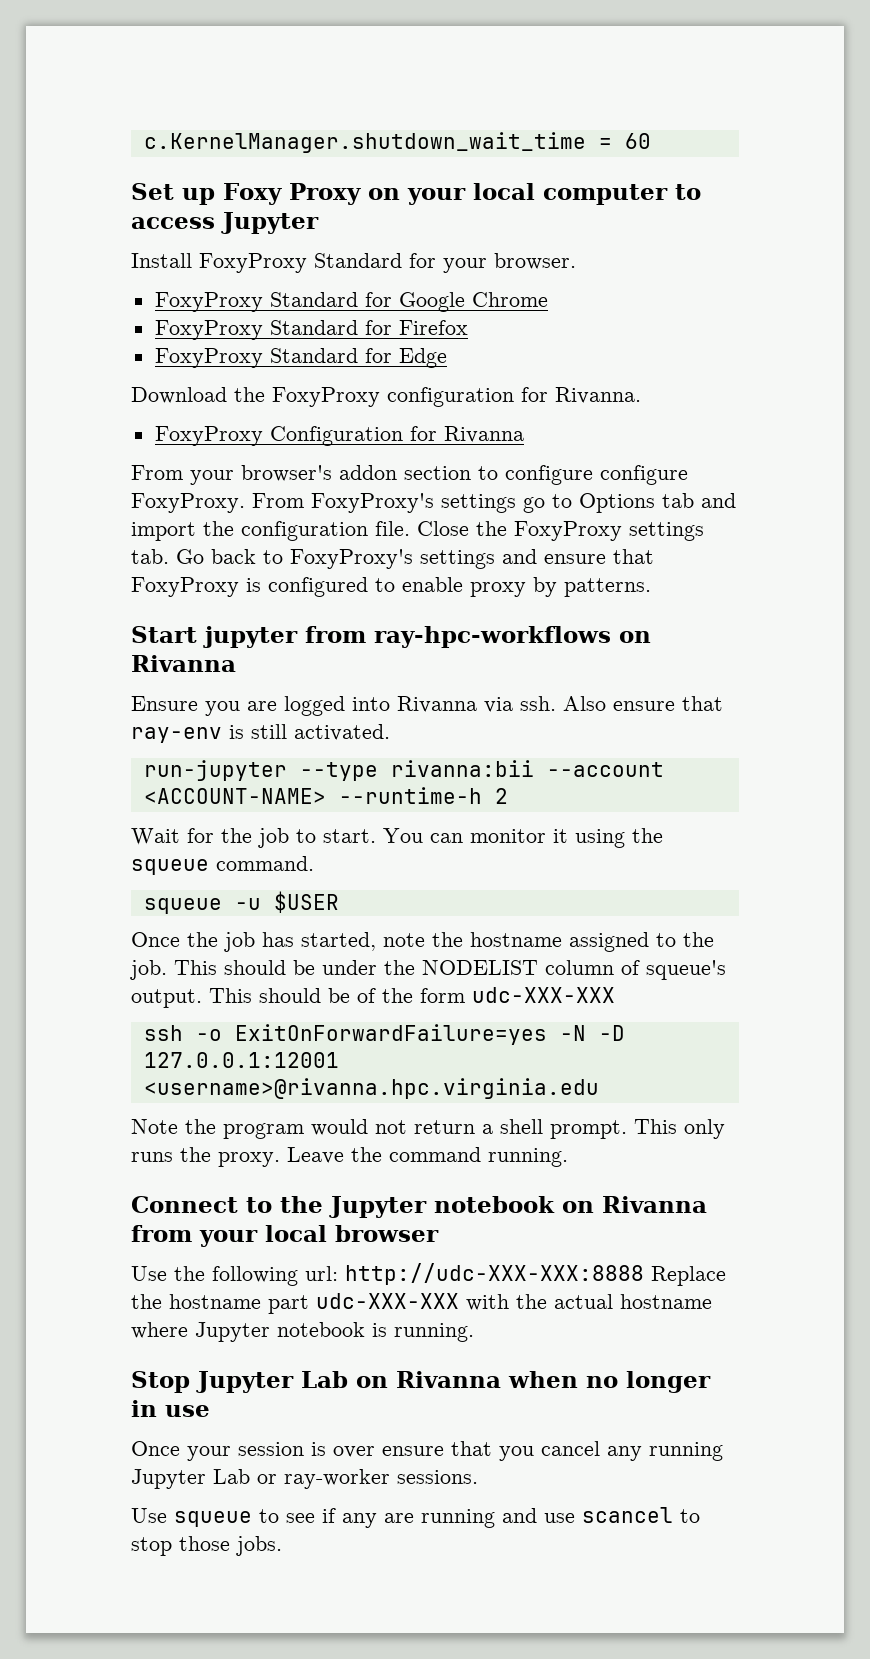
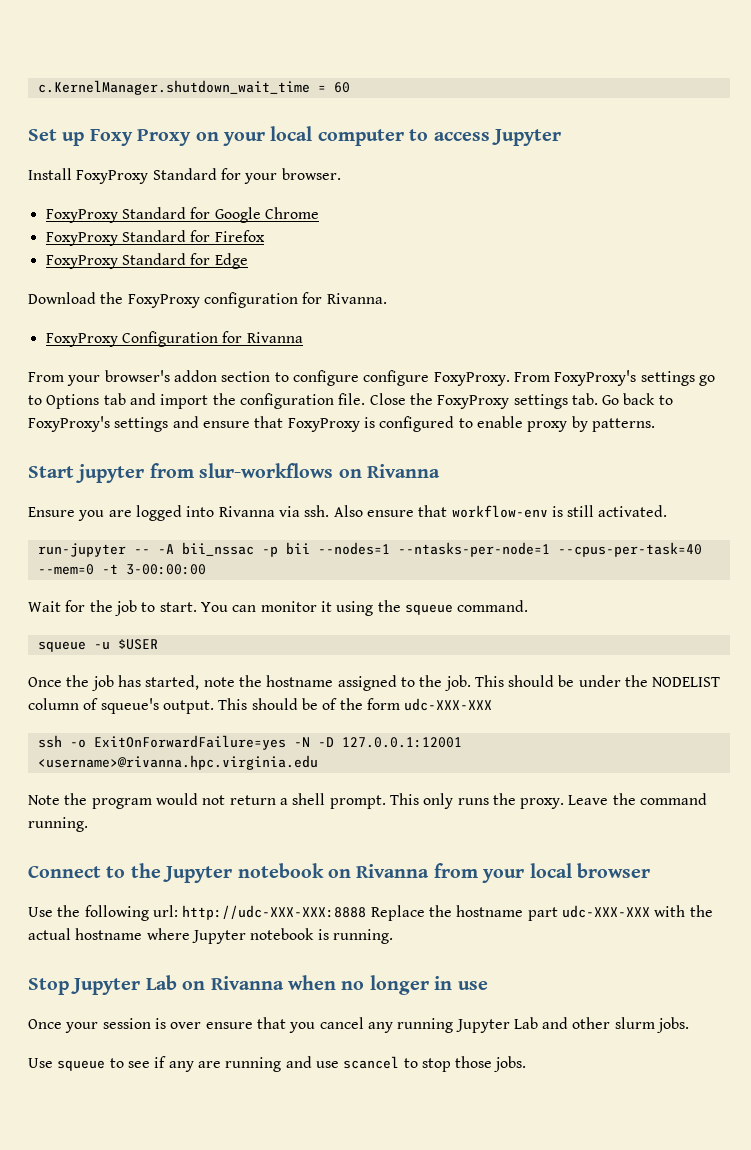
- Start jupyter from ray-hpc-workflows on Rivanna
+ Start jupyter from slur-workflows on Rivanna
- Also ensure that ray-env is still activated.
+ Also ensure that workflow-env is still activated.
- run-jupyter --type rivanna:bii --account <ACCOUNT-NAME> --runtime-h 2
+ run-jupyter -- -A bii_nssac -p bii --nodes=1 --ntasks-per-node=1 --cpus-per-task=40 --mem=0 -t 3-00:00:00
- Once your session is over ensure that you cancel any running Jupyter Lab or ray-worker sessions.
+ Once your session is over ensure that you cancel any running Jupyter Lab and other slurm jobs.

